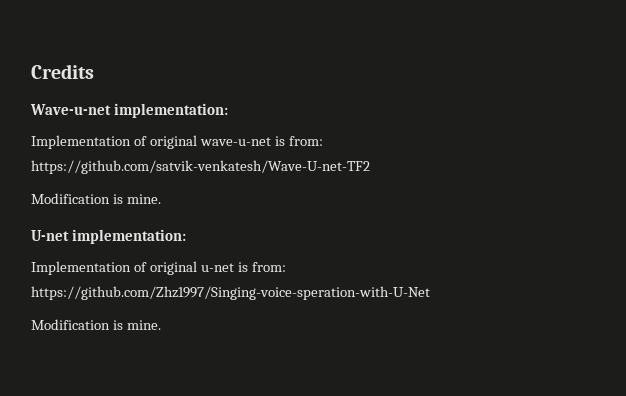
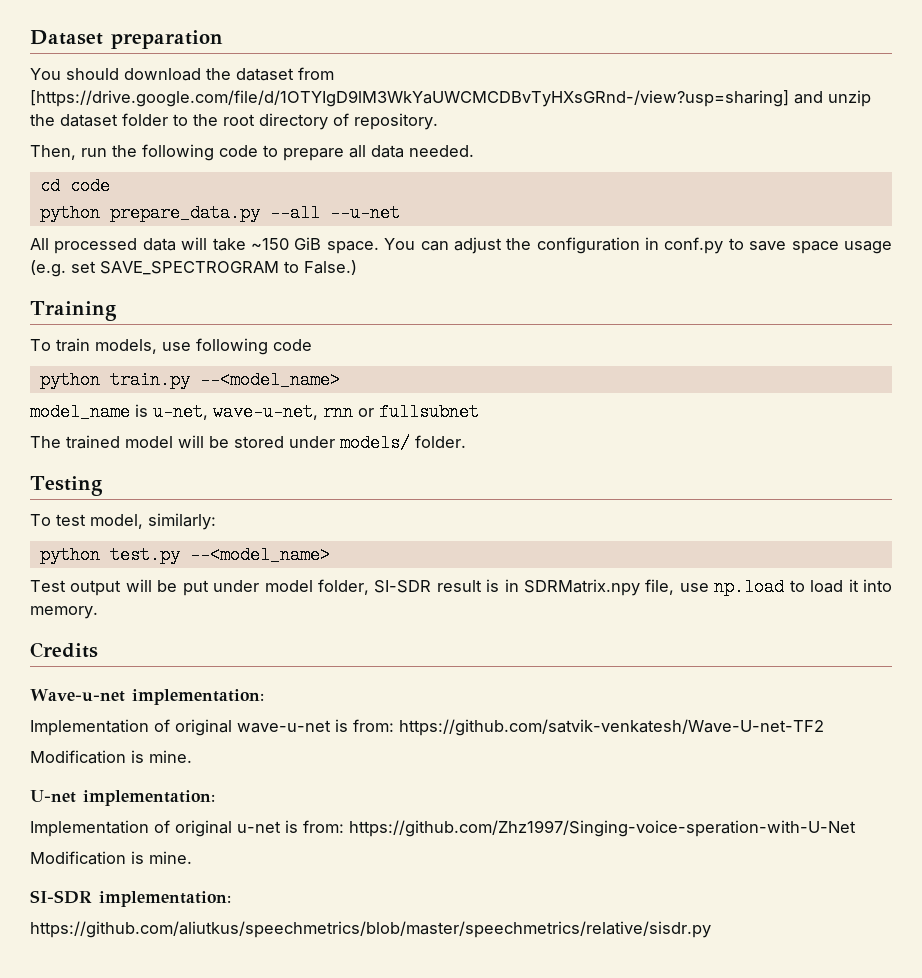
+ Dataset preparation
+ You should download the dataset from [https://drive.google.com/file/d/1OTYIgD9lM3WkYaUWCMCDBvTyHXsGRnd-/view?usp=sharing] and unzip the dataset folder to the root directory of repository.
+ Then, run the following code to prepare all data needed.
+ cd code
+ python prepare_data.py --all --u-net
+ All processed data will take ~150 GiB space. You can adjust the configuration in conf.py to save space usage (e.g. set SAVE_SPECTROGRAM to False.)
+ Training
+ To train models, use following code
+ python train.py --<model_name>
+ model_name is u-net, wave-u-net, rnn or fullsubnet
+ The trained model will be stored under models/ folder.
+ Testing
+ To test model, similarly:
+ python test.py --<model_name>
+ Test output will be put under model folder, SI-SDR result is in SDRMatrix.npy file, use np.load to load it into memory.
+ SI-SDR implementation:
+ https://github.com/aliutkus/speechmetrics/blob/master/speechmetrics/relative/sisdr.py

